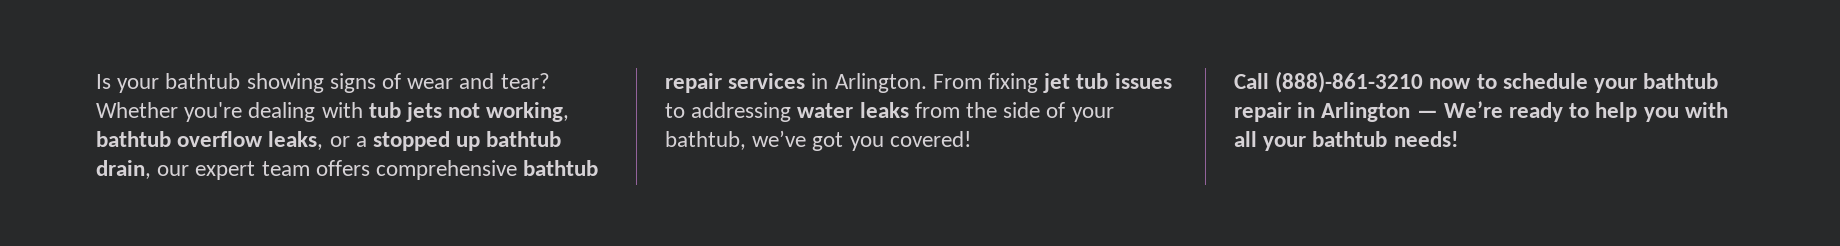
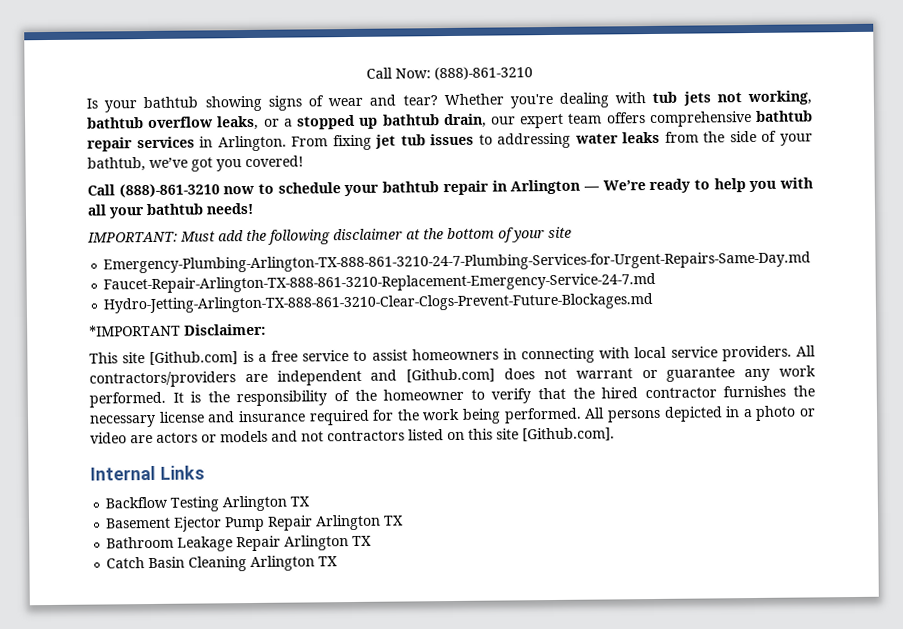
+ Call Now: (888)-861-3210
+ IMPORTANT: Must add the following disclaimer at the bottom of your site
+ Emergency-Plumbing-Arlington-TX-888-861-3210-24-7-Plumbing-Services-for-Urgent-Repairs-Same-Day.md
+ Faucet-Repair-Arlington-TX-888-861-3210-Replacement-Emergency-Service-24-7.md
+ Hydro-Jetting-Arlington-TX-888-861-3210-Clear-Clogs-Prevent-Future-Blockages.md
+ *IMPORTANT Disclaimer:
+ This site [Github.com] is a free service to assist homeowners in connecting with local service providers. All contractors/providers are independent and [Github.com] does not warrant or guarantee any work performed. It is the responsibility of the homeowner to verify that the hired contractor furnishes the necessary license and insurance required for the work being performed. All persons depicted in a photo or video are actors or models and not contractors listed on this site [Github.com].
+ Internal Links
+ Backflow Testing Arlington TX
+ Basement Ejector Pump Repair Arlington TX
+ Bathroom Leakage Repair Arlington TX
+ Catch Basin Cleaning Arlington TX

